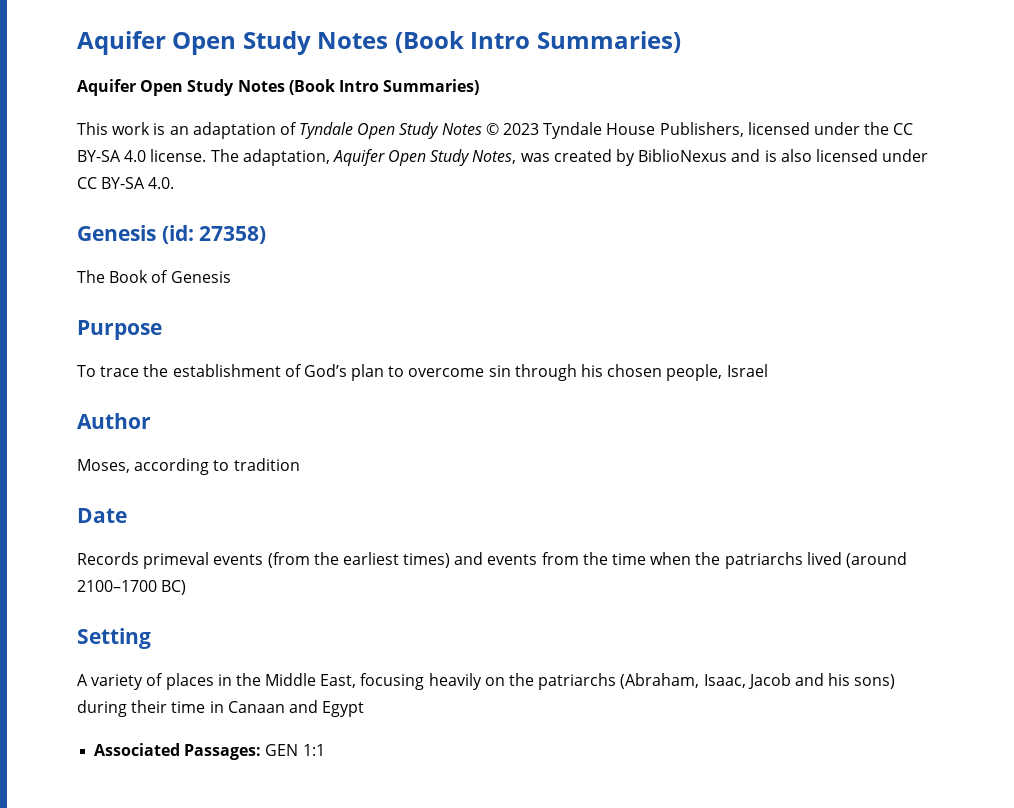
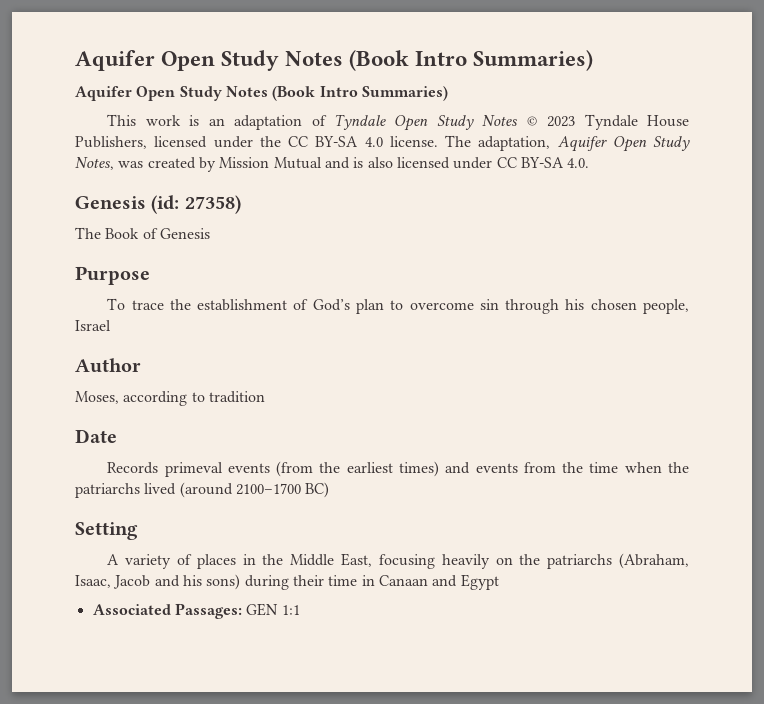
- The adaptation, Aquifer Open Study Notes, was created by BiblioNexus and is also licensed under CC BY-SA 4.0.
+ The adaptation, Aquifer Open Study Notes, was created by Mission Mutual and is also licensed under CC BY-SA 4.0.

